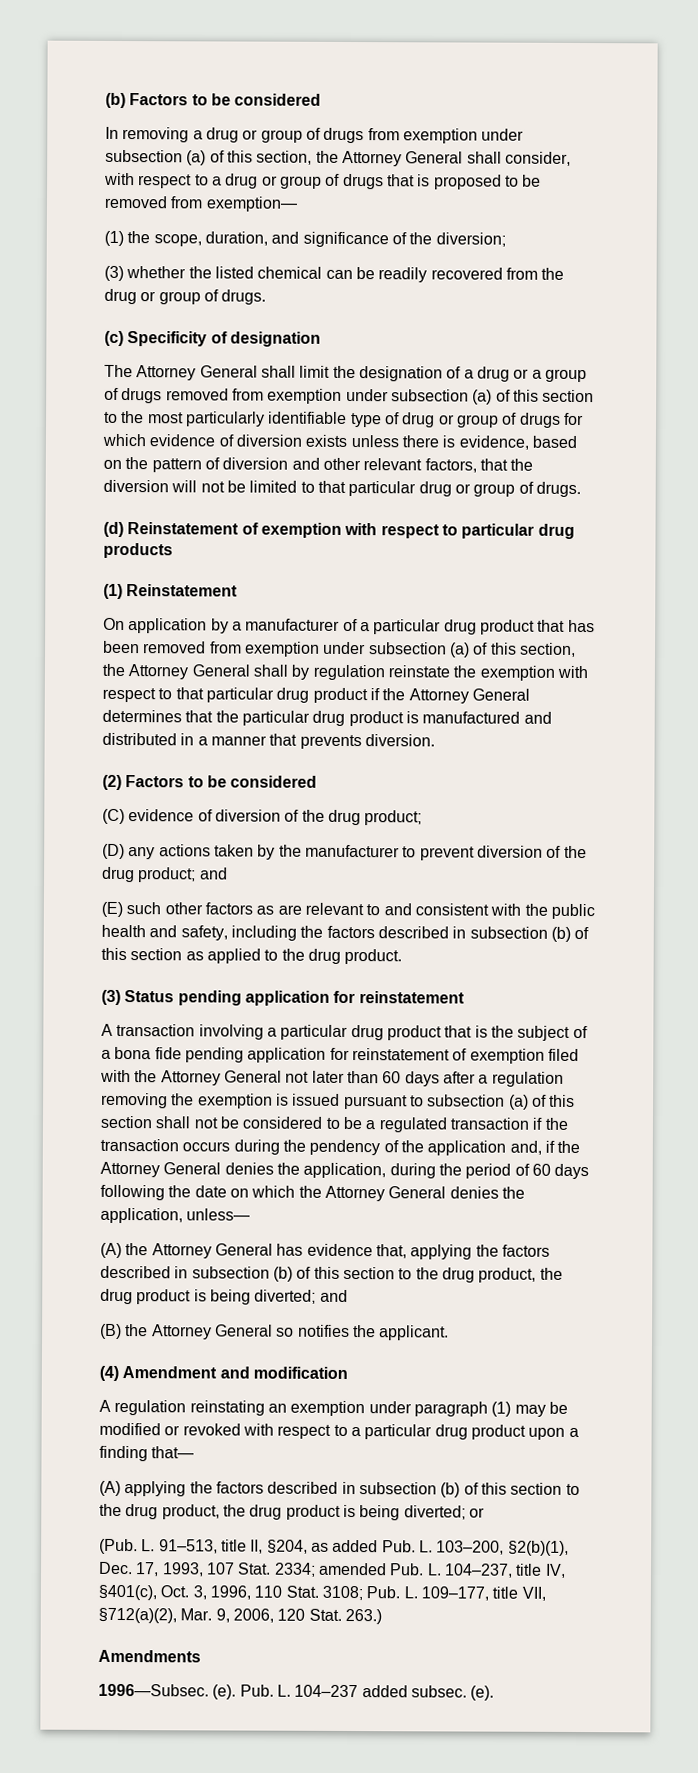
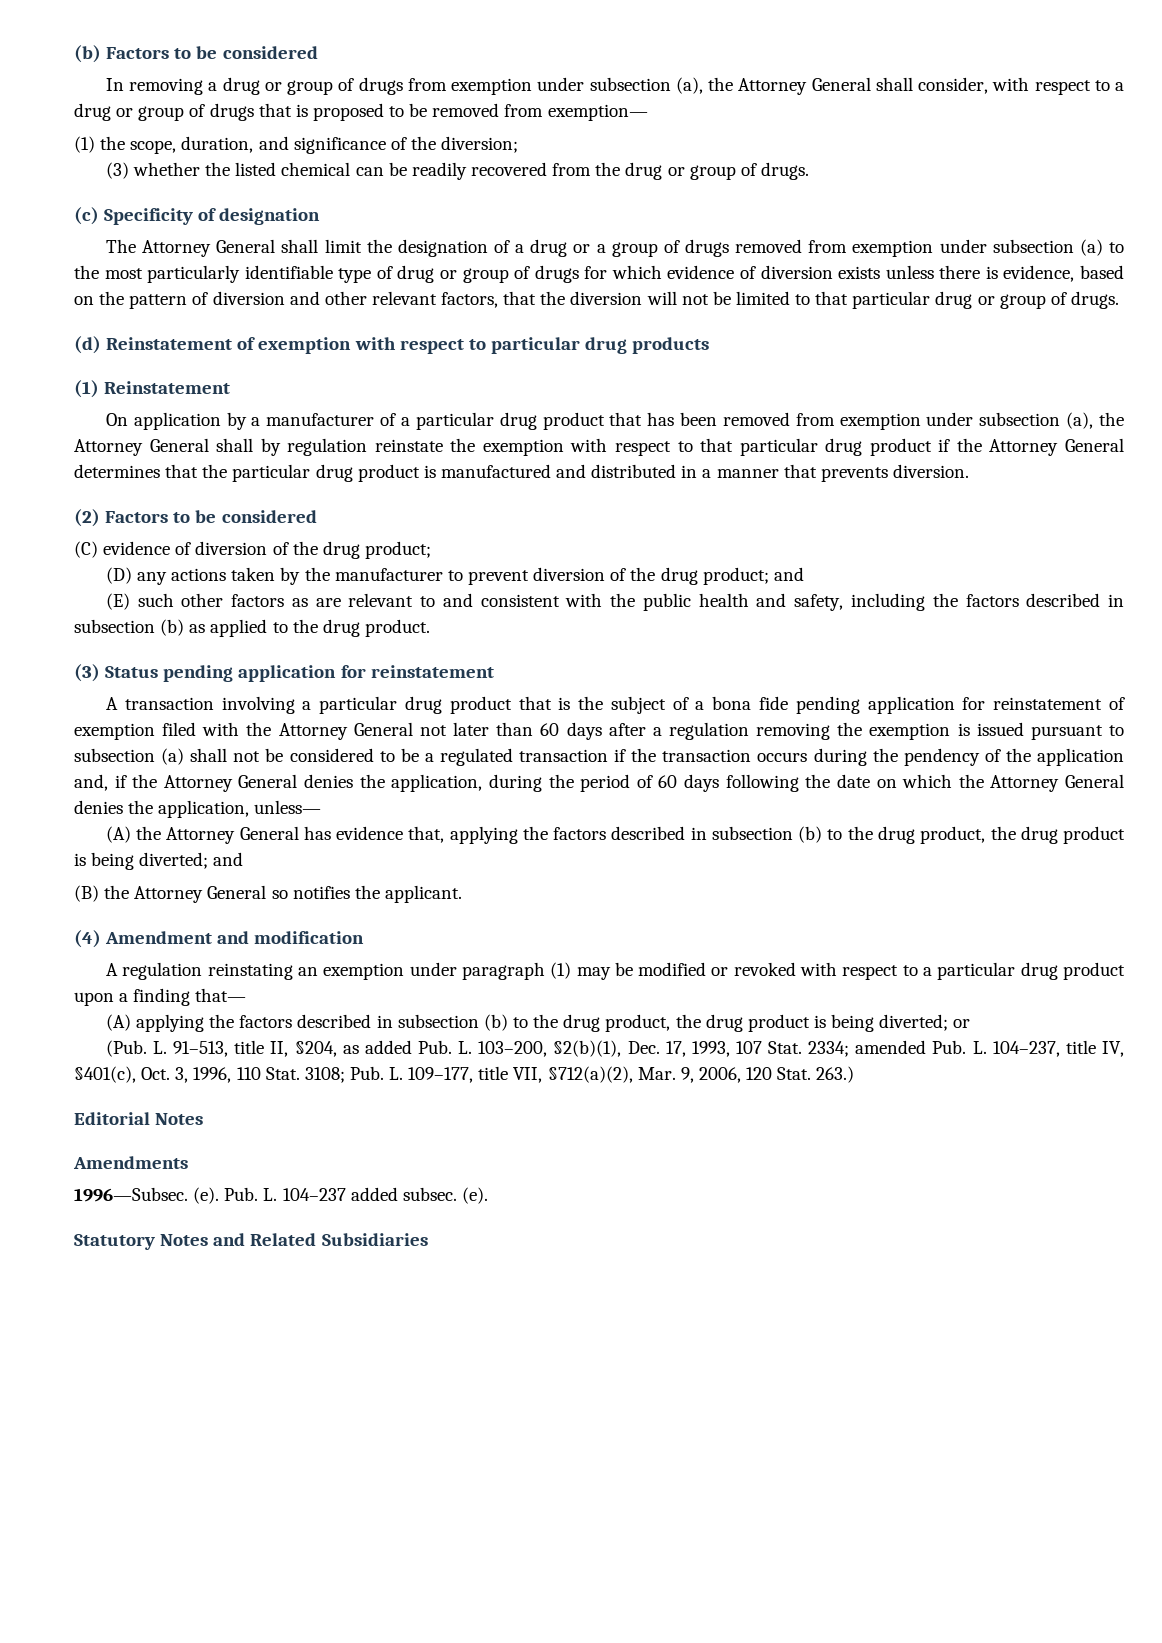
- In removing a drug or group of drugs from exemption under subsection (a) of this section, the Attorney General shall consider, with respect to a drug or group of drugs that is proposed to be removed from exemption—
+ In removing a drug or group of drugs from exemption under subsection (a), the Attorney General shall consider, with respect to a drug or group of drugs that is proposed to be removed from exemption—
- The Attorney General shall limit the designation of a drug or a group of drugs removed from exemption under subsection (a) of this section to the most particularly identifiable type of drug or group of drugs for which evidence of diversion exists unless there is evidence, based on the pattern of diversion and other relevant factors, that the diversion will not be limited to that particular drug or group of drugs.
+ The Attorney General shall limit the designation of a drug or a group of drugs removed from exemption under subsection (a) to the most particularly identifiable type of drug or group of drugs for which evidence of diversion exists unless there is evidence, based on the pattern of diversion and other relevant factors, that the diversion will not be limited to that particular drug or group of drugs.
- On application by a manufacturer of a particular drug product that has been removed from exemption under subsection (a) of this section, the Attorney General shall by regulation reinstate the exemption with respect to that particular drug product if the Attorney General determines that the particular drug product is manufactured and distributed in a manner that prevents diversion.
+ On application by a manufacturer of a particular drug product that has been removed from exemption under subsection (a), the Attorney General shall by regulation reinstate the exemption with respect to that particular drug product if the Attorney General determines that the particular drug product is manufactured and distributed in a manner that prevents diversion.
- (E) such other factors as are relevant to and consistent with the public health and safety, including the factors described in subsection (b) of this section as applied to the drug product.
+ (E) such other factors as are relevant to and consistent with the public health and safety, including the factors described in subsection (b) as applied to the drug product.
- A transaction involving a particular drug product that is the subject of a bona fide pending application for reinstatement of exemption filed with the Attorney General not later than 60 days after a regulation removing the exemption is issued pursuant to subsection (a) of this section shall not be considered to be a regulated transaction if the transaction occurs during the pendency of the application and, if the Attorney General denies the application, during the period of 60 days following the date on which the Attorney General denies the application, unless—
+ A transaction involving a particular drug product that is the subject of a bona fide pending application for reinstatement of exemption filed with the Attorney General not later than 60 days after a regulation removing the exemption is issued pursuant to subsection (a) shall not be considered to be a regulated transaction if the transaction occurs during the pendency of the application and, if the Attorney General denies the application, during the period of 60 days following the date on which the Attorney General denies the application, unless—
- (A) the Attorney General has evidence that, applying the factors described in subsection (b) of this section to the drug product, the drug product is being diverted; and
+ (A) the Attorney General has evidence that, applying the factors described in subsection (b) to the drug product, the drug product is being diverted; and
- (A) applying the factors described in subsection (b) of this section to the drug product, the drug product is being diverted; or
+ (A) applying the factors described in subsection (b) to the drug product, the drug product is being diverted; or
+ Editorial Notes
+ Statutory Notes and Related Subsidiaries

